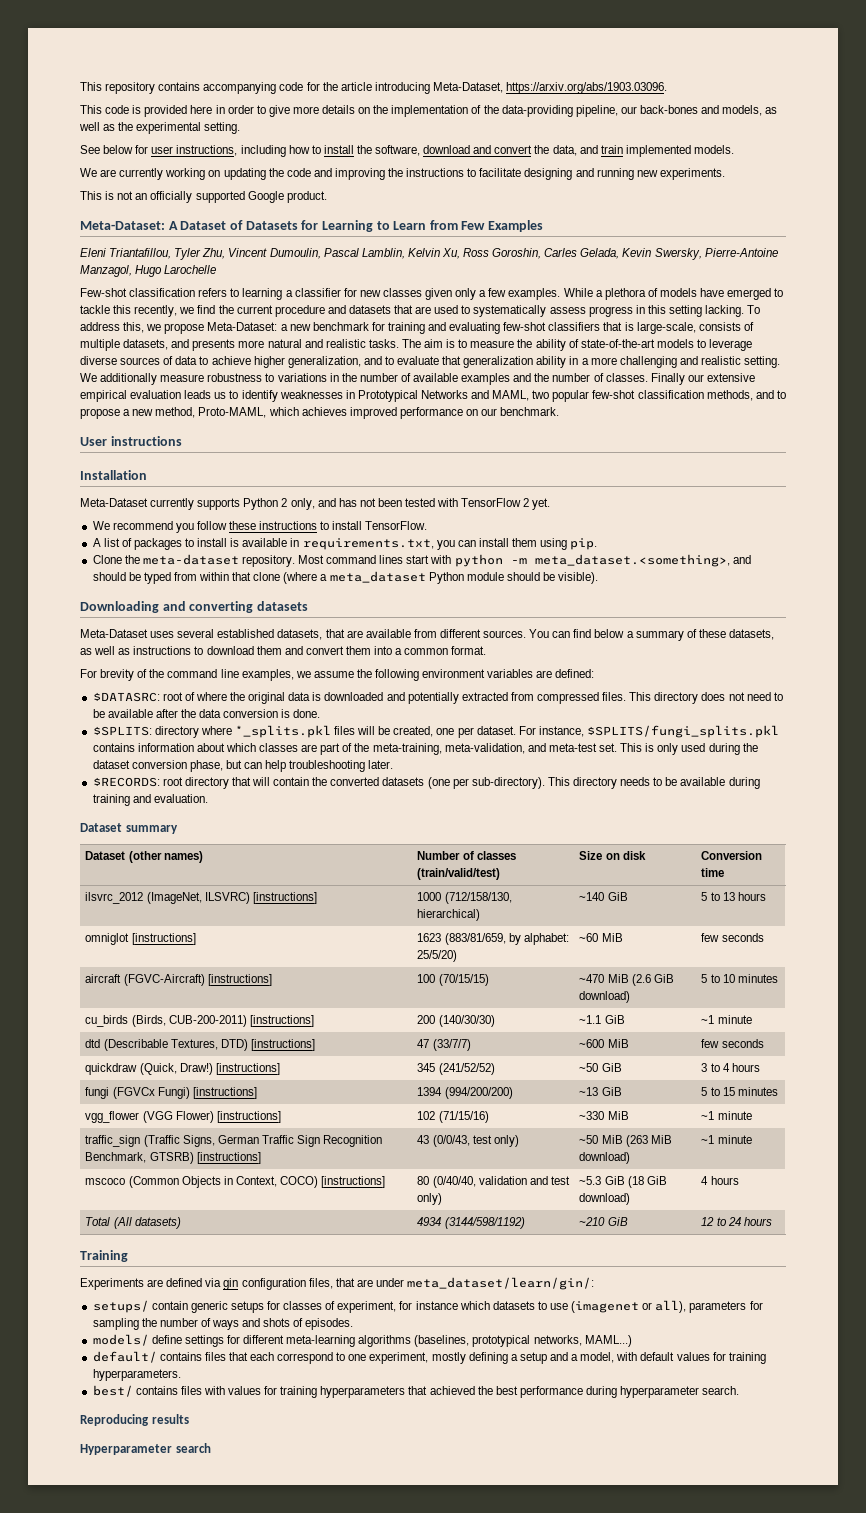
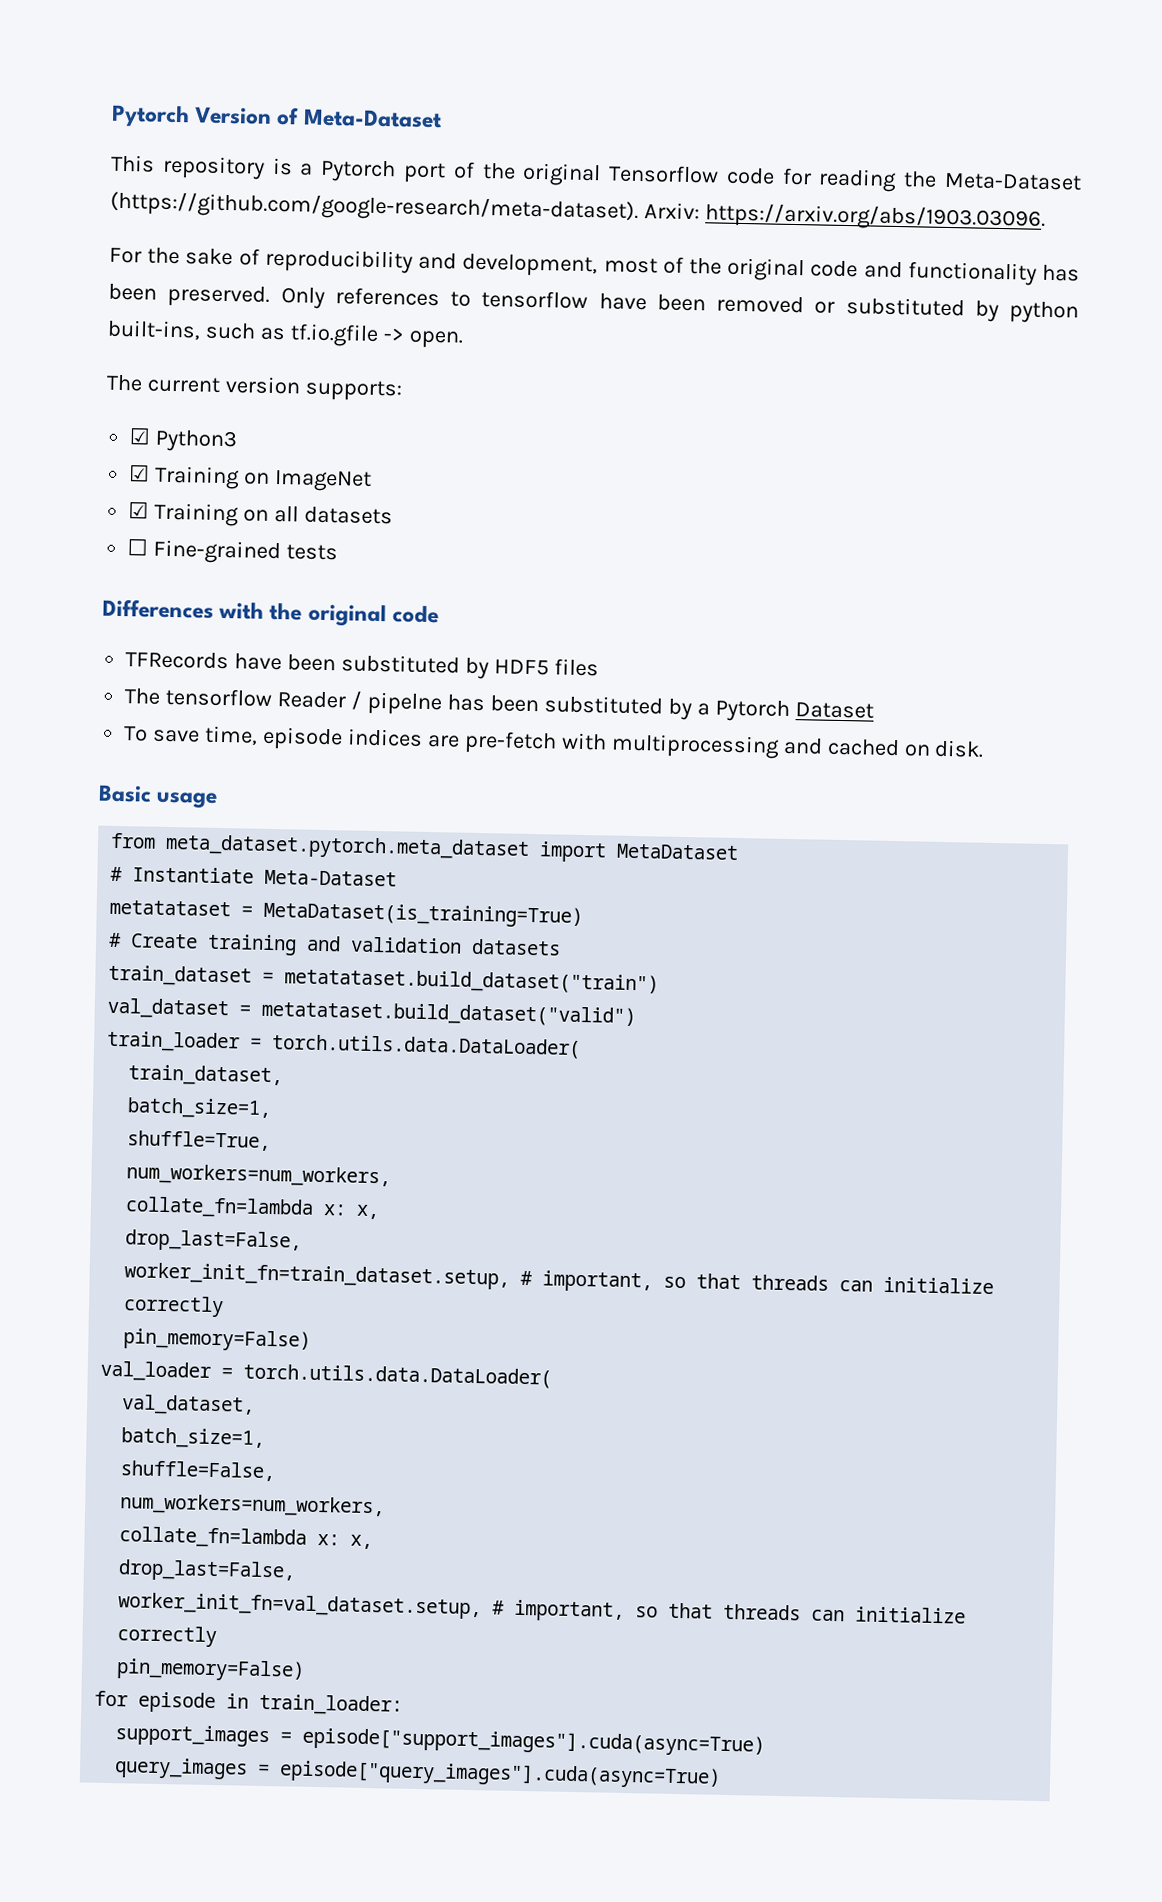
- This repository contains accompanying code for the article introducing Meta-Dataset, https://arxiv.org/abs/1903.03096.
- This code is provided here in order to give more details on the implementation of the data-providing pipeline, our back-bones and models, as well as the experimental setting.
- See below for user instructions, including how to install the software, download and convert the data, and train implemented models.
- We are currently working on updating the code and improving the instructions to facilitate designing and running new experiments.
- This is not an officially supported Google product.
- Meta-Dataset: A Dataset of Datasets for Learning to Learn from Few Examples
- Eleni Triantafillou, Tyler Zhu, Vincent Dumoulin, Pascal Lamblin, Kelvin Xu, Ross Goroshin, Carles Gelada, Kevin Swersky, Pierre-Antoine Manzagol, Hugo Larochelle
- Few-shot classification refers to learning a classifier for new classes given only a few examples. While a plethora of models have emerged to tackle this recently, we find the current procedure and datasets that are used to systematically assess progress in this setting lacking. To address this, we propose Meta-Dataset: a new benchmark for training and evaluating few-shot classifiers that is large-scale, consists of multiple datasets, and presents more natural and realistic tasks. The aim is to measure the ability of state-of-the-art models to leverage diverse sources of data to achieve higher generalization, and to evaluate that generalization ability in a more challenging and realistic setting. We additionally measure robustness to variations in the number of available examples and the number of classes. Finally our extensive empirical evaluation leads us to identify weaknesses in Prototypical Networks and MAML, two popular few-shot classification methods, and to propose a new method, Proto-MAML, which achieves improved performance on our benchmark.
- User instructions
- Installation
- Meta-Dataset currently supports Python 2 only, and has not been tested with TensorFlow 2 yet.
- We recommend you follow these instructions to install TensorFlow.
- A list of packages to install is available in requirements.txt, you can install them using pip.
- Clone the meta-dataset repository. Most command lines start with python -m meta_dataset.<something>, and should be typed from within that clone (where a meta_dataset Python module should be visible).
- Downloading and converting datasets
- Meta-Dataset uses several established datasets, that are available from different sources. You can find below a summary of these datasets, as well as instructions to download them and convert them into a common format.
- For brevity of the command line examples, we assume the following environment variables are defined:
- $DATASRC: root of where the original data is downloaded and potentially extracted from compressed files. This directory does not need to be available after the data conversion is done.
- $SPLITS: directory where *_splits.pkl files will be created, one per dataset. For instance, $SPLITS/fungi_splits.pkl contains information about which classes are part of the meta-training, meta-validation, and meta-test set. This is only used during the dataset conversion phase, but can help troubleshooting later.
- $RECORDS: root directory that will contain the converted datasets (one per sub-directory). This directory needs to be available during training and evaluation.
- Dataset summary
- Dataset (other names) | Number of classes (train/valid/test) | Size on disk | Conversion time
- ilsvrc_2012 (ImageNet, ILSVRC) [instructions] | 1000 (712/158/130, hierarchical) | ~140 GiB | 5 to 13 hours
- omniglot [instructions] | 1623 (883/81/659, by alphabet: 25/5/20) | ~60 MiB | few seconds
- aircraft (FGVC-Aircraft) [instructions] | 100 (70/15/15) | ~470 MiB (2.6 GiB download) | 5 to 10 minutes
- cu_birds (Birds, CUB-200-2011) [instructions] | 200 (140/30/30) | ~1.1 GiB | ~1 minute
- dtd (Describable Textures, DTD) [instructions] | 47 (33/7/7) | ~600 MiB | few seconds
- quickdraw (Quick, Draw!) [instructions] | 345 (241/52/52) | ~50 GiB | 3 to 4 hours
- fungi (FGVCx Fungi) [instructions] | 1394 (994/200/200) | ~13 GiB | 5 to 15 minutes
- vgg_flower (VGG Flower) [instructions] | 102 (71/15/16) | ~330 MiB | ~1 minute
- traffic_sign (Traffic Signs, German Traffic Sign Recognition Benchmark, GTSRB) [instructions] | 43 (0/0/43, test only) | ~50 MiB (263 MiB download) | ~1 minute
- mscoco (Common Objects in Context, COCO) [instructions] | 80 (0/40/40, validation and test only) | ~5.3 GiB (18 GiB download) | 4 hours
- Total (All datasets) | 4934 (3144/598/1192) | ~210 GiB | 12 to 24 hours
- Training
- Experiments are defined via gin configuration files, that are under meta_dataset/learn/gin/:
- setups/ contain generic setups for classes of experiment, for instance which datasets to use (imagenet or all), parameters for sampling the number of ways and shots of episodes.
- models/ define settings for different meta-learning algorithms (baselines, prototypical networks, MAML...)
- default/ contains files that each correspond to one experiment, mostly defining a setup and a model, with default values for training hyperparameters.
- best/ contains files with values for training hyperparameters that achieved the best performance during hyperparameter search.
- Reproducing results
- Hyperparameter search
+ Pytorch Version of Meta-Dataset
+ This repository is a Pytorch port of the original Tensorflow code for reading the Meta-Dataset (https://github.com/google-research/meta-dataset). Arxiv: https://arxiv.org/abs/1903.03096.
+ For the sake of reproducibility and development, most of the original code and functionality has been preserved. Only references to tensorflow have been removed or substituted by python built-ins, such as tf.io.gfile -> open.
+ The current version supports:
+ ☑ Python3
+ ☑ Training on ImageNet
+ ☑ Training on all datasets
+ ☐ Fine-grained tests
+ Differences with the original code
+ TFRecords have been substituted by HDF5 files
+ The tensorflow Reader / pipelne has been substituted by a Pytorch Dataset
+ To save time, episode indices are pre-fetch with multiprocessing and cached on disk.
+ Basic usage
+ from meta_dataset.pytorch.meta_dataset import MetaDataset
+ # Instantiate Meta-Dataset
+ metatataset = MetaDataset(is_training=True)
+ # Create training and validation datasets
+ train_dataset = metatataset.build_dataset("train")
+ val_dataset = metatataset.build_dataset("valid")
+ train_loader = torch.utils.data.DataLoader(
+ train_dataset,
+ batch_size=1,
+ shuffle=True,
+ num_workers=num_workers,
+ collate_fn=lambda x: x,
+ drop_last=False,
+ worker_init_fn=train_dataset.setup, # important, so that threads can initialize correctly
+ pin_memory=False)
+ val_loader = torch.utils.data.DataLoader(
+ val_dataset,
+ batch_size=1,
+ shuffle=False,
+ num_workers=num_workers,
+ collate_fn=lambda x: x,
+ drop_last=False,
+ worker_init_fn=val_dataset.setup, # important, so that threads can initialize correctly
+ pin_memory=False)
+ for episode in train_loader:
+ support_images = episode["support_images"].cuda(async=True)
+ query_images = episode["query_images"].cuda(async=True)

